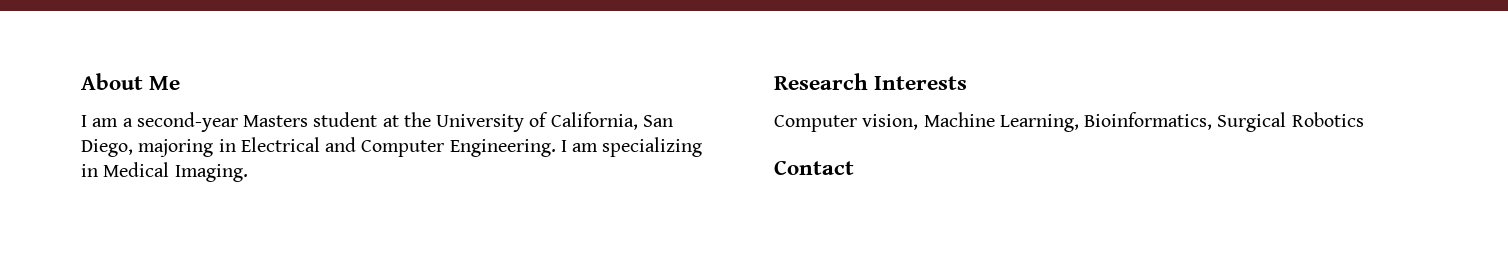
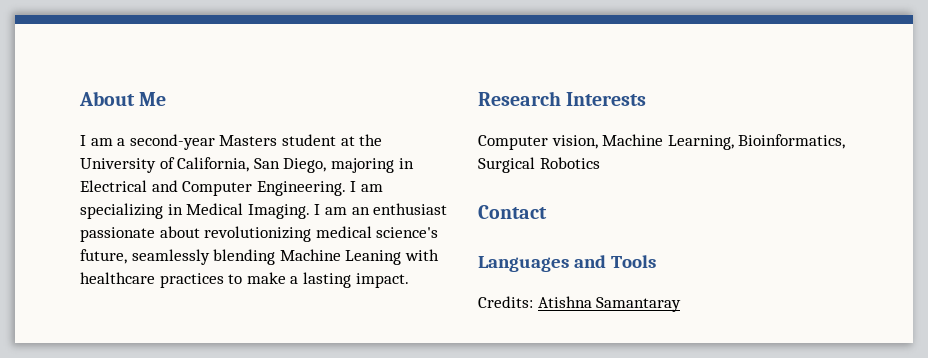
+ I am an enthusiast passionate about revolutionizing medical science's future, seamlessly blending Machine Leaning with healthcare practices to make a lasting impact.
+ Languages and Tools
+ Credits: Atishna Samantaray

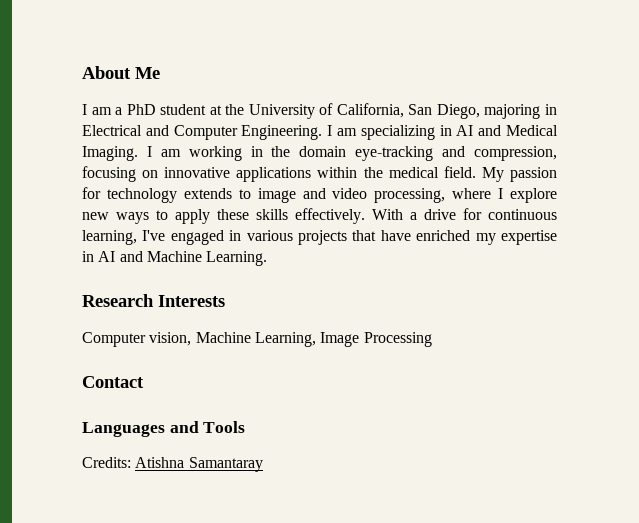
- I am a second-year Masters student at the University of California, San Diego, majoring in Electrical and Computer Engineering.
+ I am a PhD student at the University of California, San Diego, majoring in Electrical and Computer Engineering.
- I am specializing in Medical Imaging.
+ I am specializing in AI and Medical Imaging.
- I am an enthusiast passionate about revolutionizing medical science's future, seamlessly blending Machine Leaning with healthcare practices to make a lasting impact.
+ I am working in the domain eye-tracking and compression, focusing on innovative applications within the medical field. My passion for technology extends to image and video processing, where I explore new ways to apply these skills effectively. With a drive for continuous learning, I've engaged in various projects that have enriched my expertise in AI and Machine Learning.
- Computer vision, Machine Learning, Bioinformatics, Surgical Robotics
+ Computer vision, Machine Learning, Image Processing

